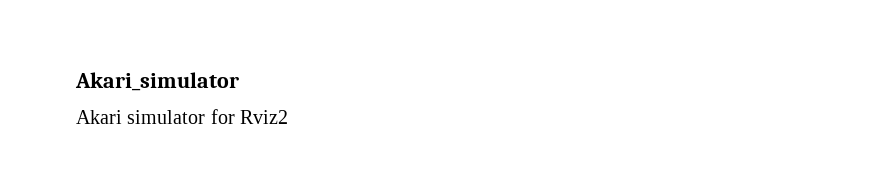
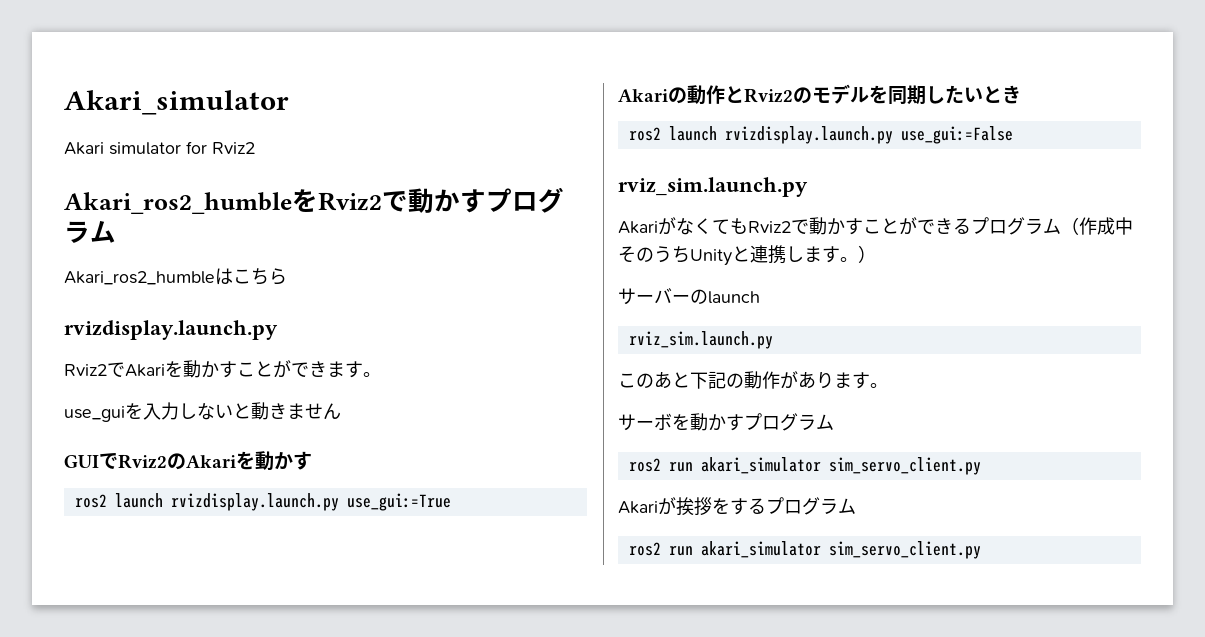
+ Akari_ros2_humbleをRviz2で動かすプログラム
+ Akari_ros2_humbleはこちら
+ rvizdisplay.launch.py
+ Rviz2でAkariを動かすことができます。
+ use_guiを入力しないと動きません
+ GUIでRviz2のAkariを動かす
+ ros2 launch rvizdisplay.launch.py use_gui:=True
+ Akariの動作とRviz2のモデルを同期したいとき
+ ros2 launch rvizdisplay.launch.py use_gui:=False
+ rviz_sim.launch.py
+ AkariがなくてもRviz2で動かすことができるプログラム（作成中そのうちUnityと連携します。）
+ サーバーのlaunch
+ rviz_sim.launch.py
+ このあと下記の動作があります。
+ サーボを動かすプログラム
+ ros2 run akari_simulator sim_servo_client.py
+ Akariが挨拶をするプログラム
+ ros2 run akari_simulator sim_servo_client.py

